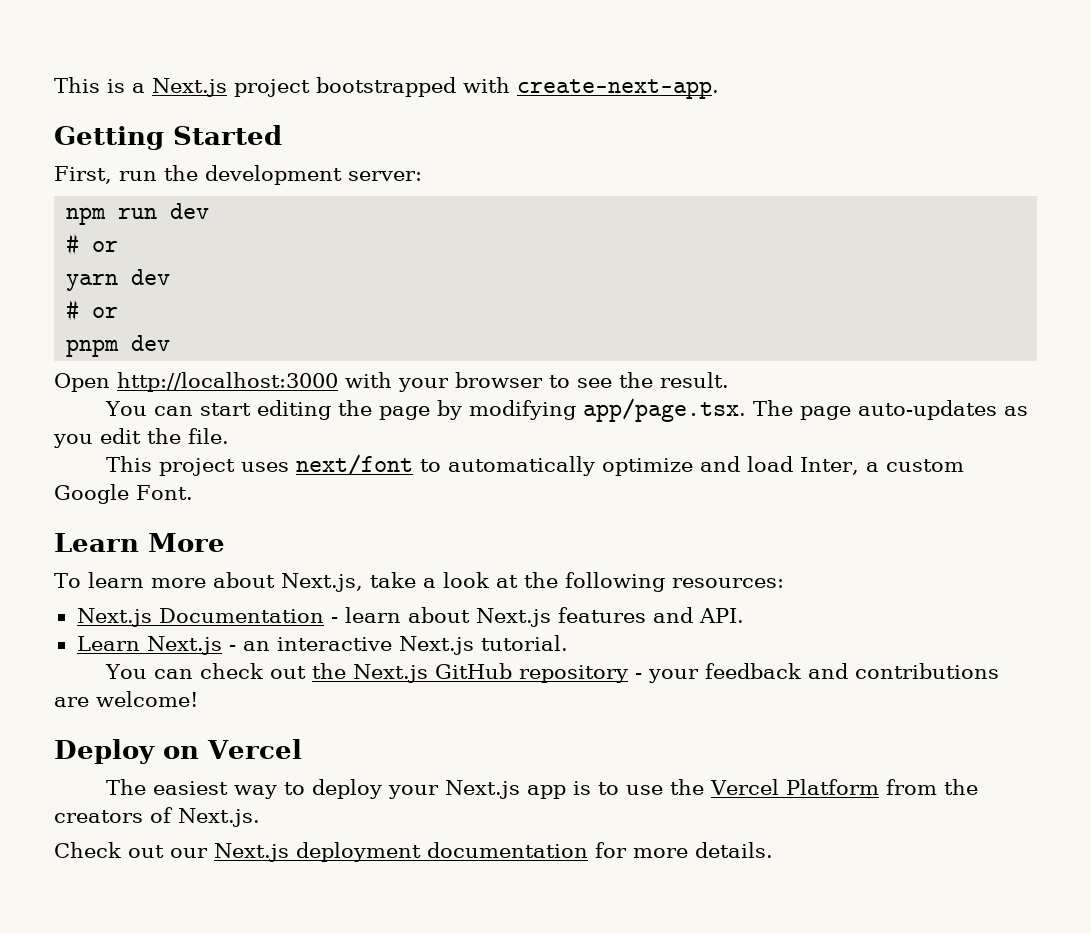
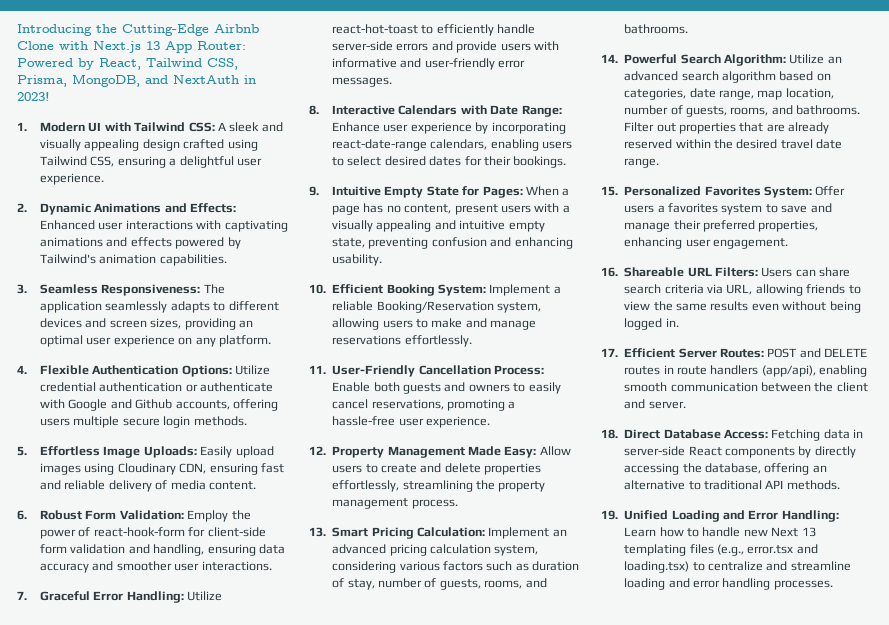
- This is a Next.js project bootstrapped with create-next-app.
- Getting Started
- First, run the development server:
- npm run dev
- # or
- yarn dev
- # or
- pnpm dev
- Open http://localhost:3000 with your browser to see the result.
- You can start editing the page by modifying app/page.tsx. The page auto-updates as you edit the file.
- This project uses next/font to automatically optimize and load Inter, a custom Google Font.
- Learn More
- To learn more about Next.js, take a look at the following resources:
- Next.js Documentation - learn about Next.js features and API.
- Learn Next.js - an interactive Next.js tutorial.
- You can check out the Next.js GitHub repository - your feedback and contributions are welcome!
- Deploy on Vercel
- The easiest way to deploy your Next.js app is to use the Vercel Platform from the creators of Next.js.
- Check out our Next.js deployment documentation for more details.
+ Introducing the Cutting-Edge Airbnb Clone with Next.js 13 App Router: Powered by React, Tailwind CSS, Prisma, MongoDB, and NextAuth in 2023!
+ 1. Modern UI with Tailwind CSS: A sleek and visually appealing design crafted using Tailwind CSS, ensuring a delightful user experience.
+ 2. Dynamic Animations and Effects: Enhanced user interactions with captivating animations and effects powered by Tailwind's animation capabilities.
+ 3. Seamless Responsiveness: The application seamlessly adapts to different devices and screen sizes, providing an optimal user experience on any platform.
+ 4. Flexible Authentication Options: Utilize credential authentication or authenticate with Google and Github accounts, offering users multiple secure login methods.
+ 5. Effortless Image Uploads: Easily upload images using Cloudinary CDN, ensuring fast and reliable delivery of media content.
+ 6. Robust Form Validation: Employ the power of react-hook-form for client-side form validation and handling, ensuring data accuracy and smoother user interactions.
+ 7. Graceful Error Handling: Utilize react-hot-toast to efficiently handle server-side errors and provide users with informative and user-friendly error messages.
+ 8. Interactive Calendars with Date Range: Enhance user experience by incorporating react-date-range calendars, enabling users to select desired dates for their bookings.
+ 9. Intuitive Empty State for Pages: When a page has no content, present users with a visually appealing and intuitive empty state, preventing confusion and enhancing usability.
+ 10. Efficient Booking System: Implement a reliable Booking/Reservation system, allowing users to make and manage reservations effortlessly.
+ 11. User-Friendly Cancellation Process: Enable both guests and owners to easily cancel reservations, promoting a hassle-free user experience.
+ 12. Property Management Made Easy: Allow users to create and delete properties effortlessly, streamlining the property management process.
+ 13. Smart Pricing Calculation: Implement an advanced pricing calculation system, considering various factors such as duration of stay, number of guests, rooms, and bathrooms.
+ 14. Powerful Search Algorithm: Utilize an advanced search algorithm based on categories, date range, map location, number of guests, rooms, and bathrooms. Filter out properties that are already reserved within the desired travel date range.
+ 15. Personalized Favorites System: Offer users a favorites system to save and manage their preferred properties, enhancing user engagement.
+ 16. Shareable URL Filters: Users can share search criteria via URL, allowing friends to view the same results even without being logged in.
+ 17. Efficient Server Routes: POST and DELETE routes in route handlers (app/api), enabling smooth communication between the client and server.
+ 18. Direct Database Access: Fetching data in server-side React components by directly accessing the database, offering an alternative to traditional API methods.
+ 19. Unified Loading and Error Handling: Learn how to handle new Next 13 templating files (e.g., error.tsx and loading.tsx) to centralize and streamline loading and error handling processes.

